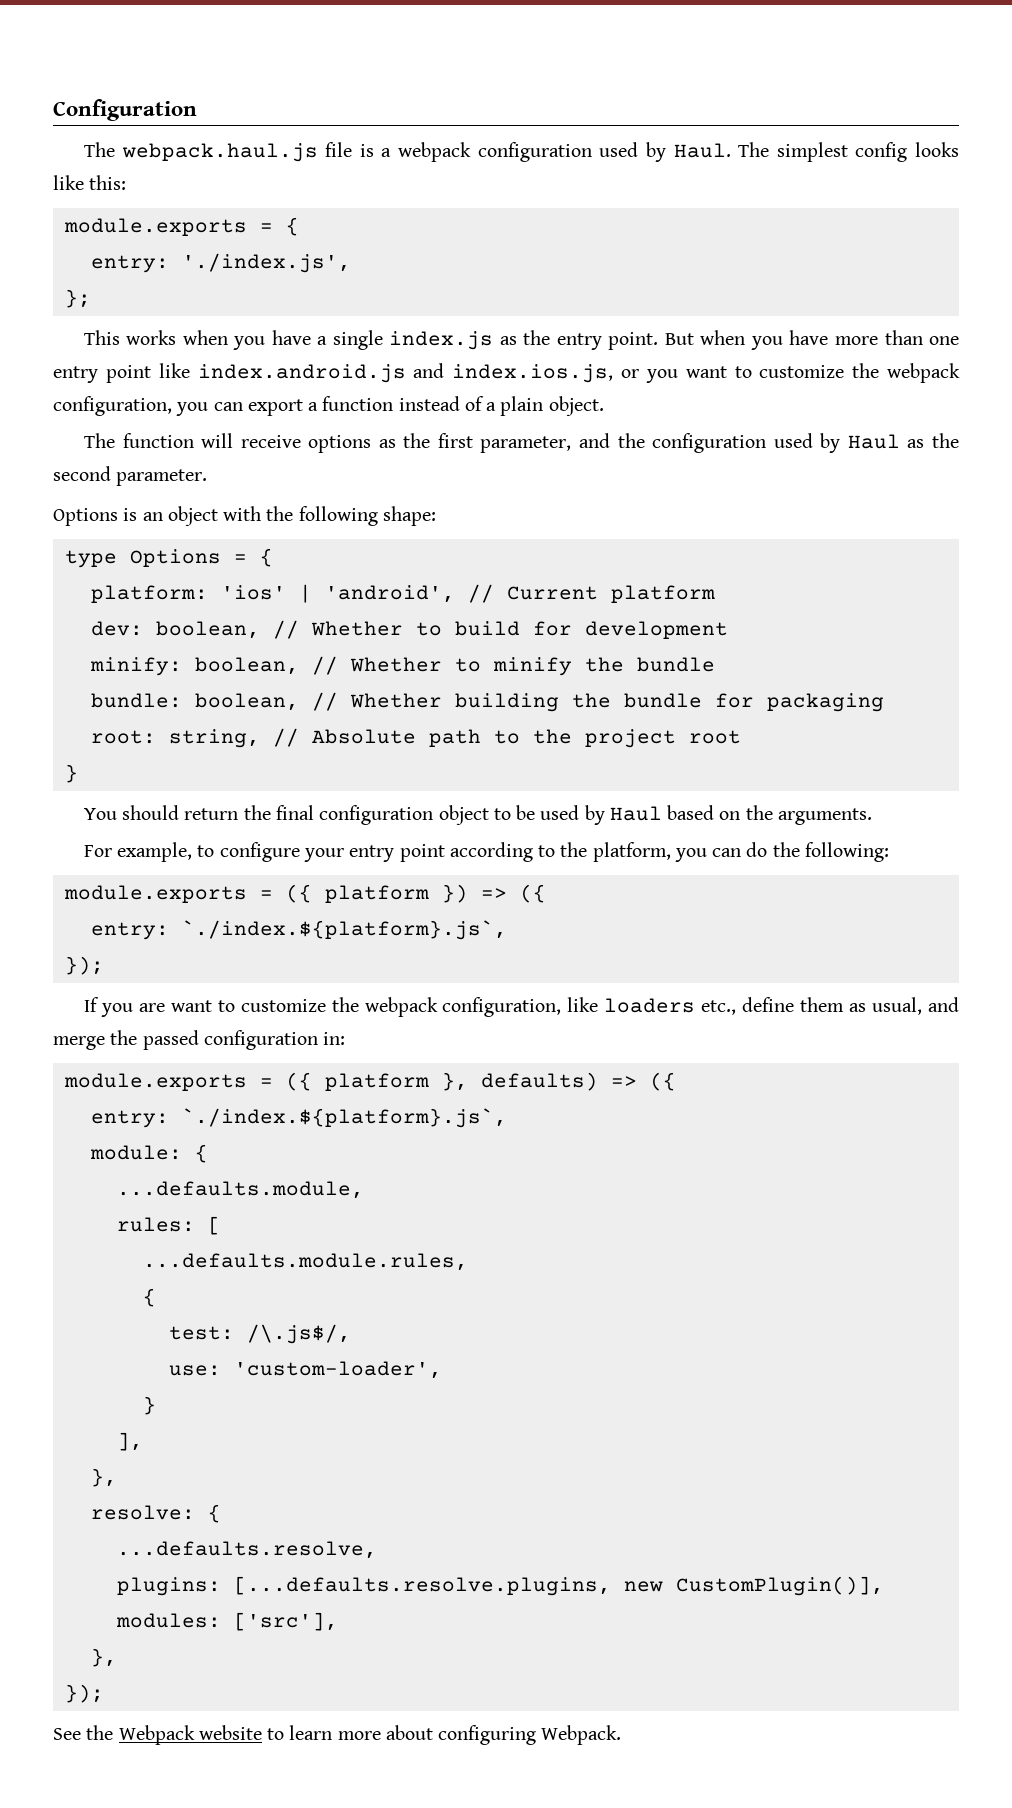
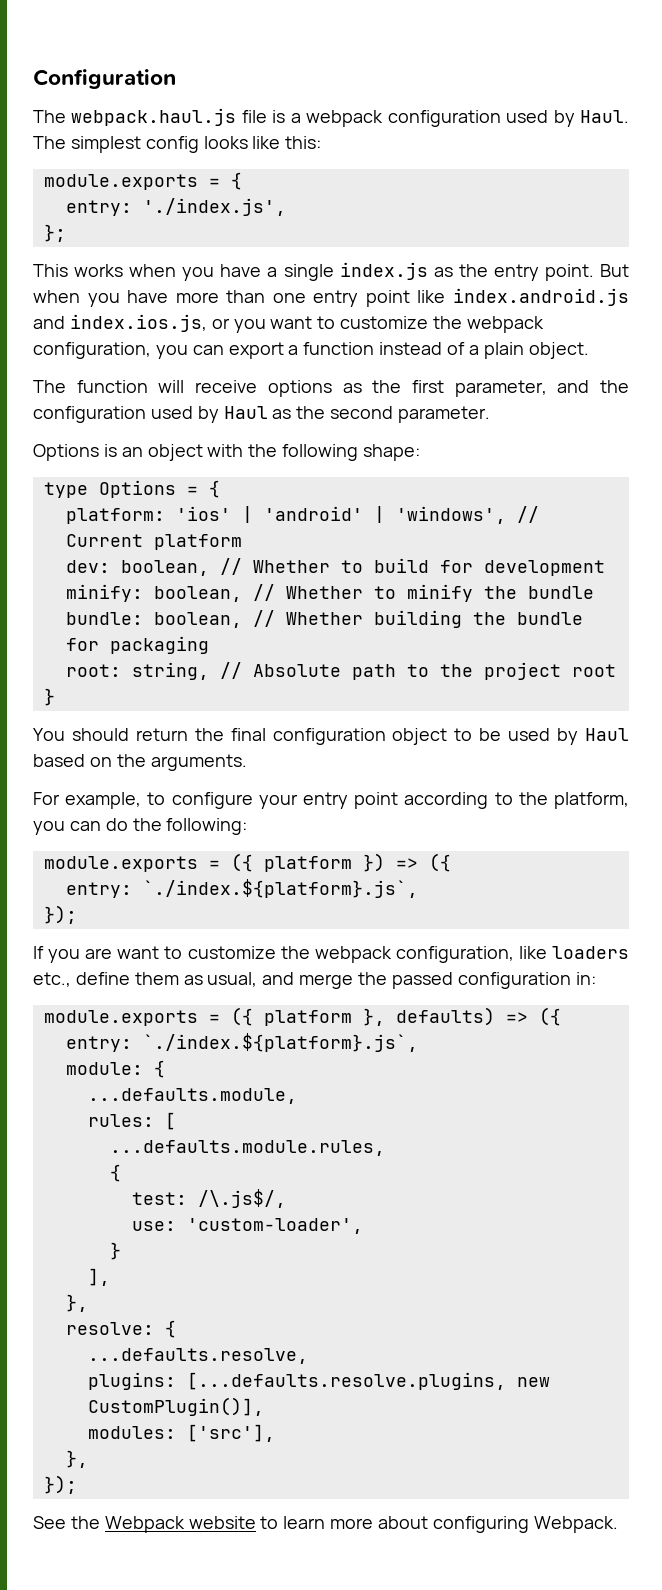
- platform: 'ios' | 'android', // Current platform
+ platform: 'ios' | 'android' | 'windows', // Current platform

